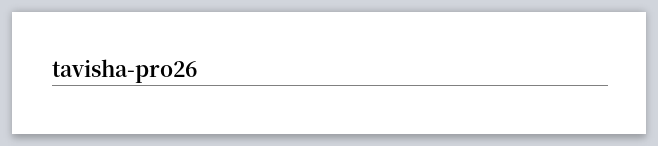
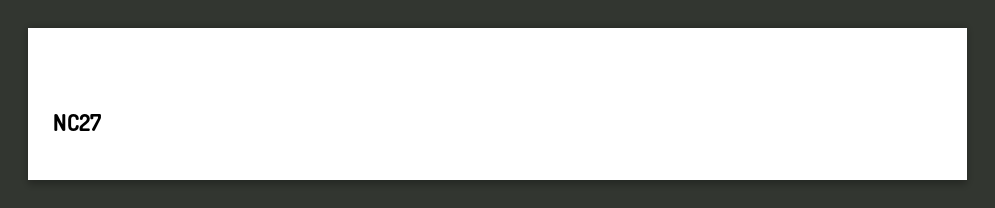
- tavisha-pro26
+ NC27

